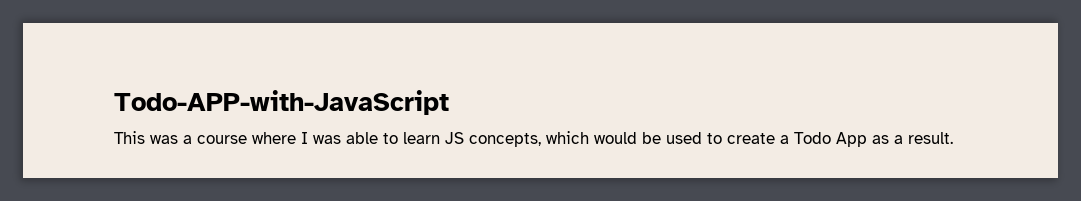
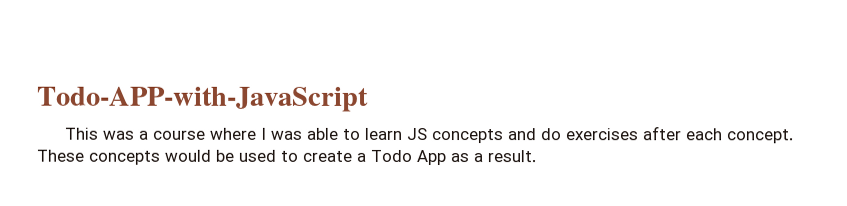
- This was a course where I was able to learn JS concepts, which would be used to create a Todo App as a result.
+ This was a course where I was able to learn JS concepts and do exercises after each concept. These concepts would be used to create a Todo App as a result.

